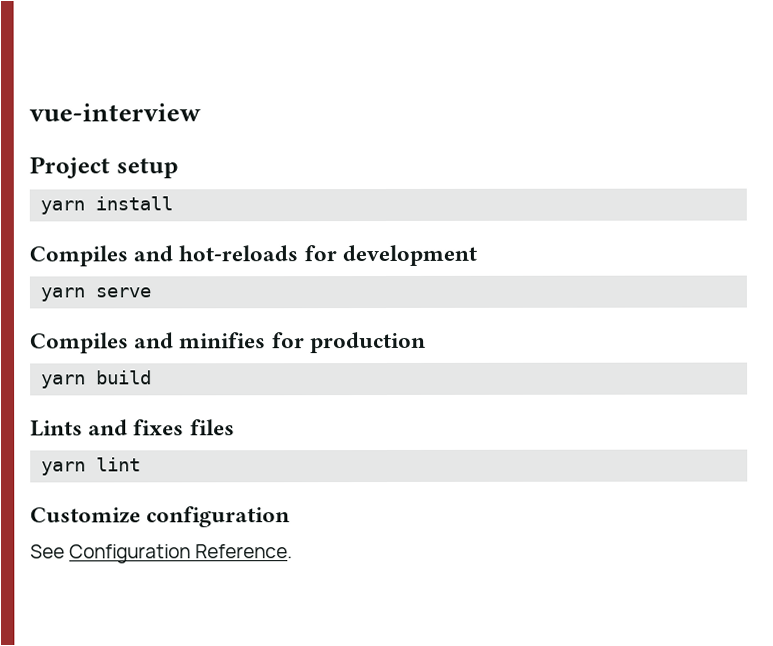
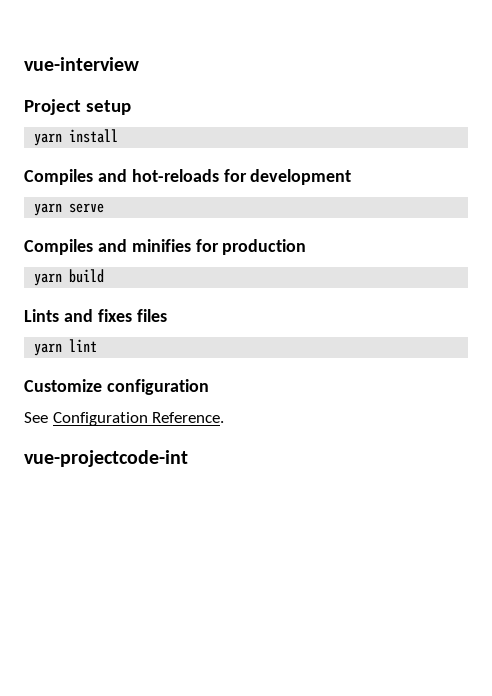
+ vue-projectcode-int

